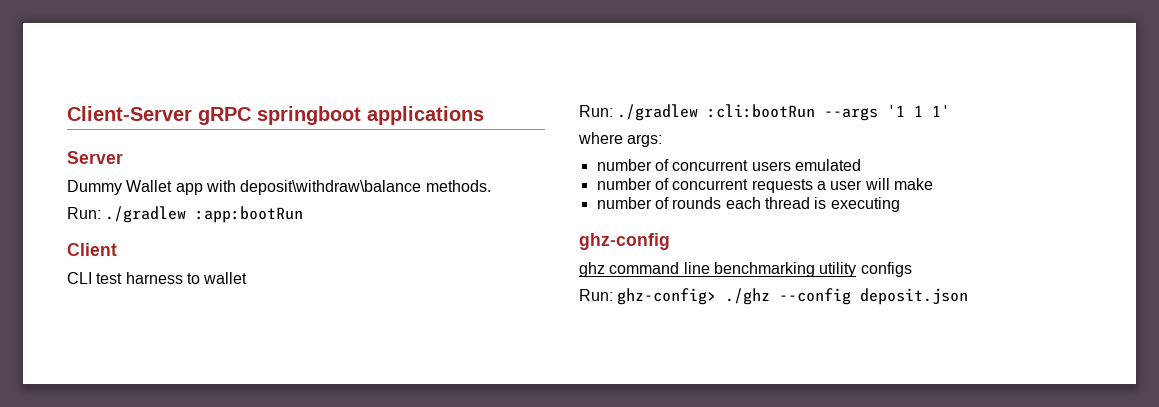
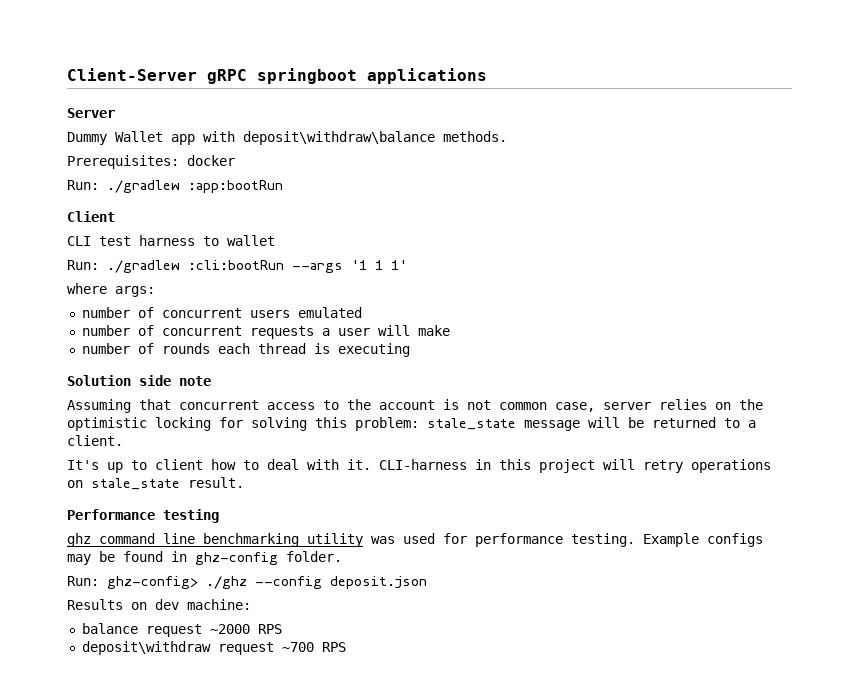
+ Prerequisites: docker
- ghz-config
+ Solution side note
+ Assuming that concurrent access to the account is not common case, server relies on the optimistic locking for solving this problem: stale_state message will be returned to a client.
+ It's up to client how to deal with it. CLI-harness in this project will retry operations on stale_state result.
+ Performance testing
- ghz command line benchmarking utility configs
+ ghz command line benchmarking utility was used for performance testing. Example configs may be found in ghz-config folder.
+ Results on dev machine:
+ balance request ~2000 RPS
+ deposit\withdraw request ~700 RPS

